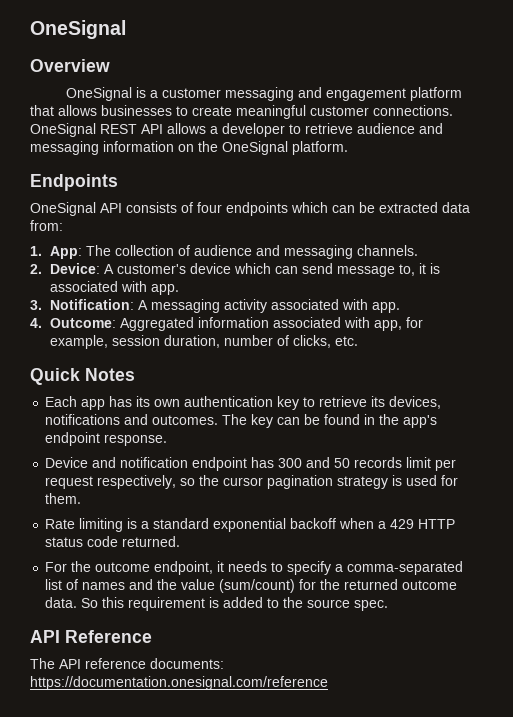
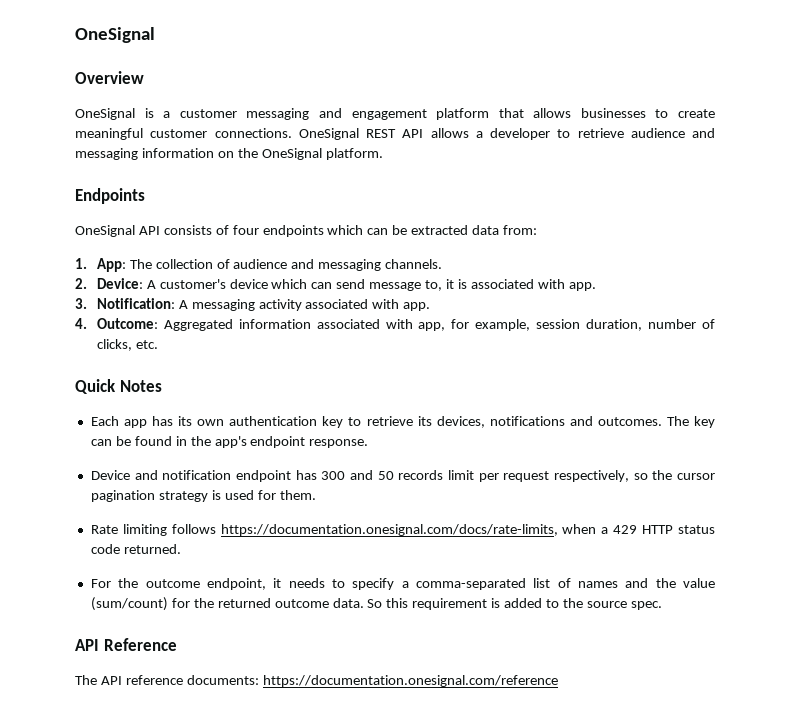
- Rate limiting is a standard exponential backoff when a 429 HTTP status code returned.
+ Rate limiting follows https://documentation.onesignal.com/docs/rate-limits, when a 429 HTTP status code returned.

